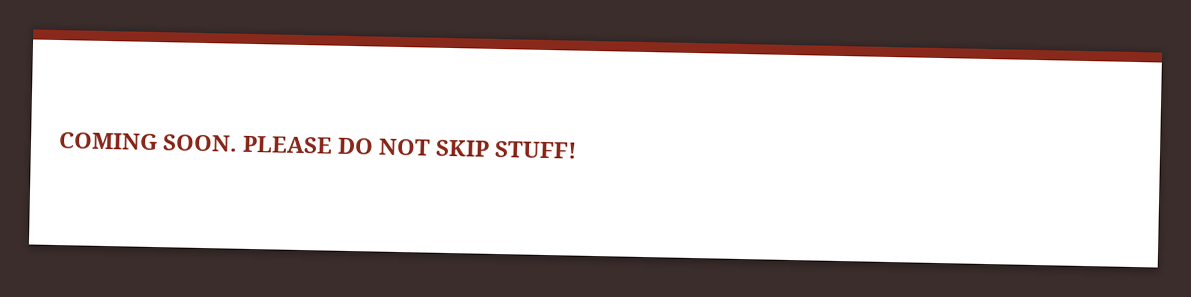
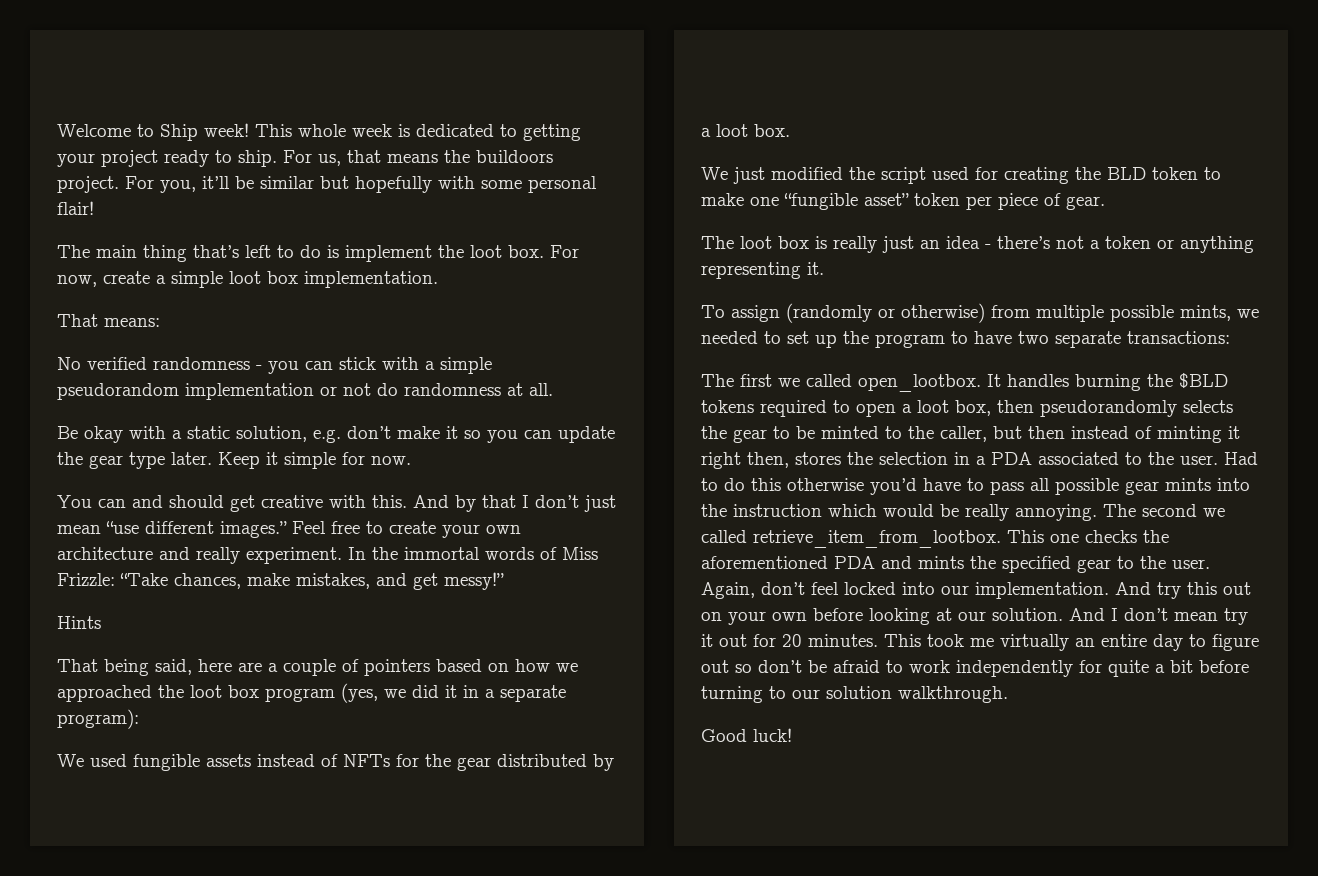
- COMING SOON. PLEASE DO NOT SKIP STUFF!
+ Welcome to Ship week! This whole week is dedicated to getting your project ready to ship. For us, that means the buildoors project. For you, it’ll be similar but hopefully with some personal flair!
+ The main thing that’s left to do is implement the loot box. For now, create a simple loot box implementation.
+ That means:
+ No verified randomness - you can stick with a simple pseudorandom implementation or not do randomness at all.
+ Be okay with a static solution, e.g. don’t make it so you can update the gear type later. Keep it simple for now.
+ You can and should get creative with this. And by that I don’t just mean “use different images.” Feel free to create your own architecture and really experiment. In the immortal words of Miss Frizzle: “Take chances, make mistakes, and get messy!”
+ Hints
+ That being said, here are a couple of pointers based on how we approached the loot box program (yes, we did it in a separate program):
+ We used fungible assets instead of NFTs for the gear distributed by a loot box.
+ We just modified the script used for creating the BLD token to make one “fungible asset” token per piece of gear.
+ The loot box is really just an idea - there’s not a token or anything representing it.
+ To assign (randomly or otherwise) from multiple possible mints, we needed to set up the program to have two separate transactions:
+ The first we called open_lootbox. It handles burning the $BLD tokens required to open a loot box, then pseudorandomly selects the gear to be minted to the caller, but then instead of minting it right then, stores the selection in a PDA associated to the user. Had to do this otherwise you’d have to pass all possible gear mints into the instruction which would be really annoying. The second we called retrieve_item_from_lootbox. This one checks the aforementioned PDA and mints the specified gear to the user. Again, don’t feel locked into our implementation. And try this out on your own before looking at our solution. And I don’t mean try it out for 20 minutes. This took me virtually an entire day to figure out so don’t be afraid to work independently for quite a bit before turning to our solution walkthrough.
+ Good luck!

